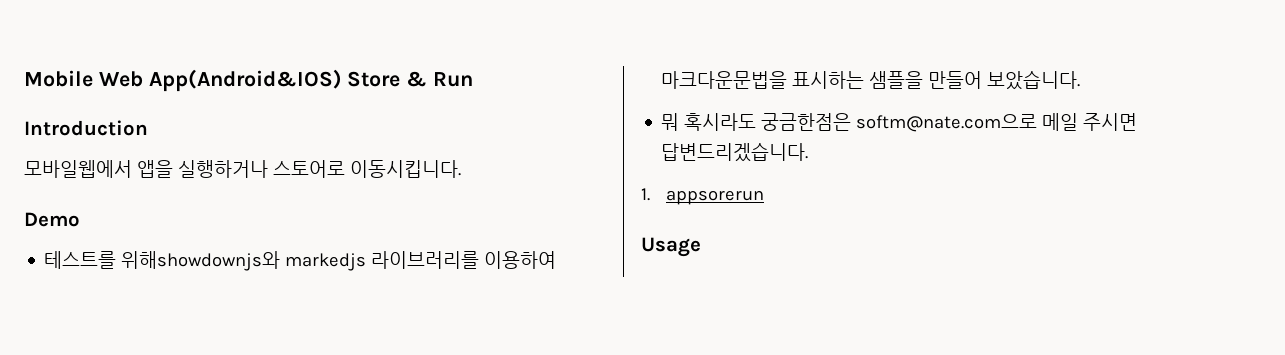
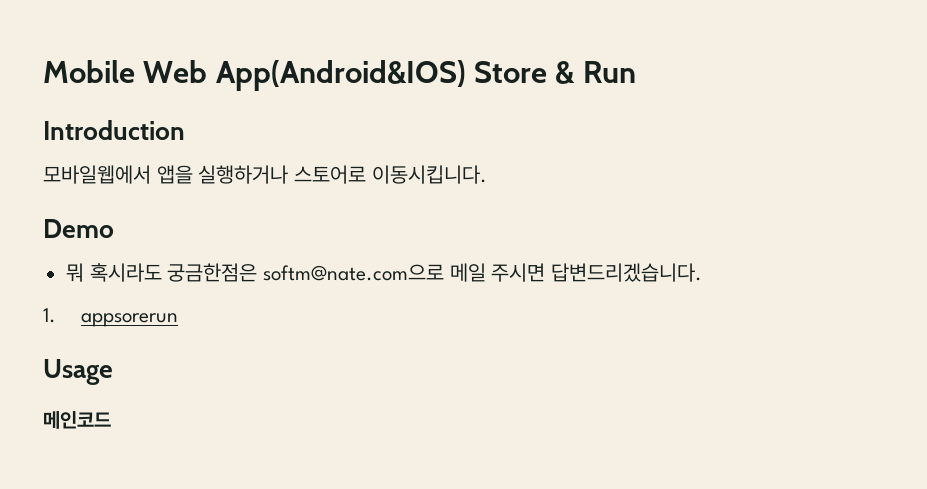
- 테스트를 위해showdownjs와 markedjs 라이브러리를 이용하여 마크다운문법을 표시하는 샘플을 만들어 보았습니다.
+ 메인코드

